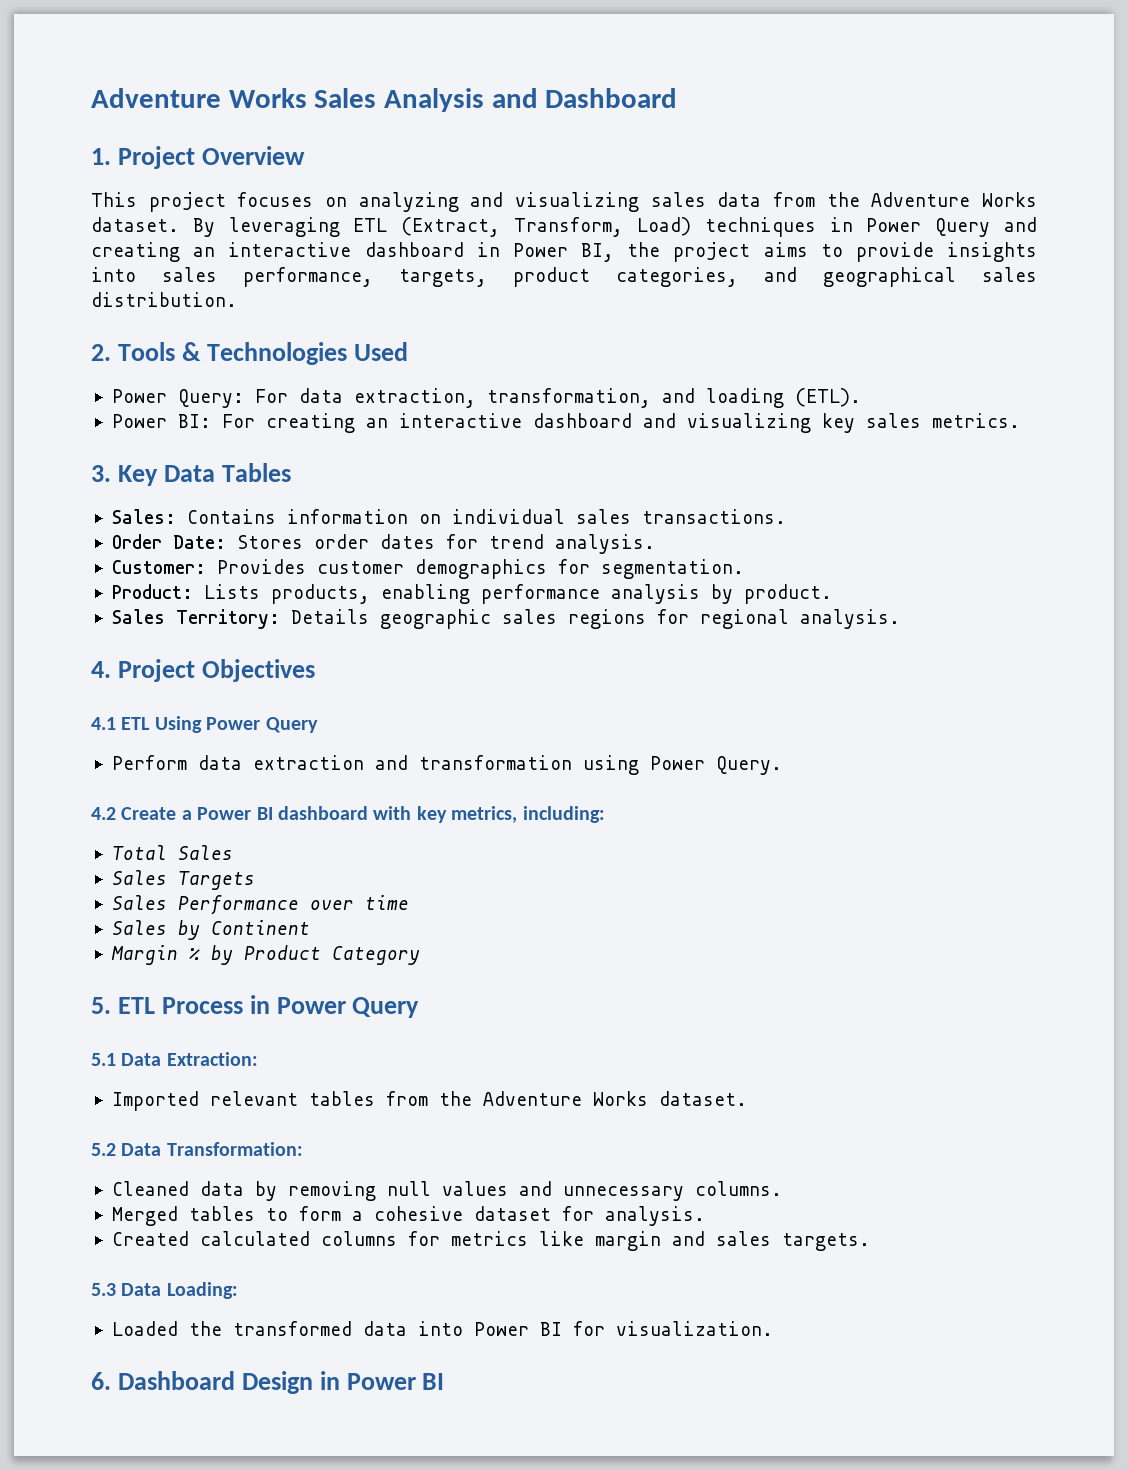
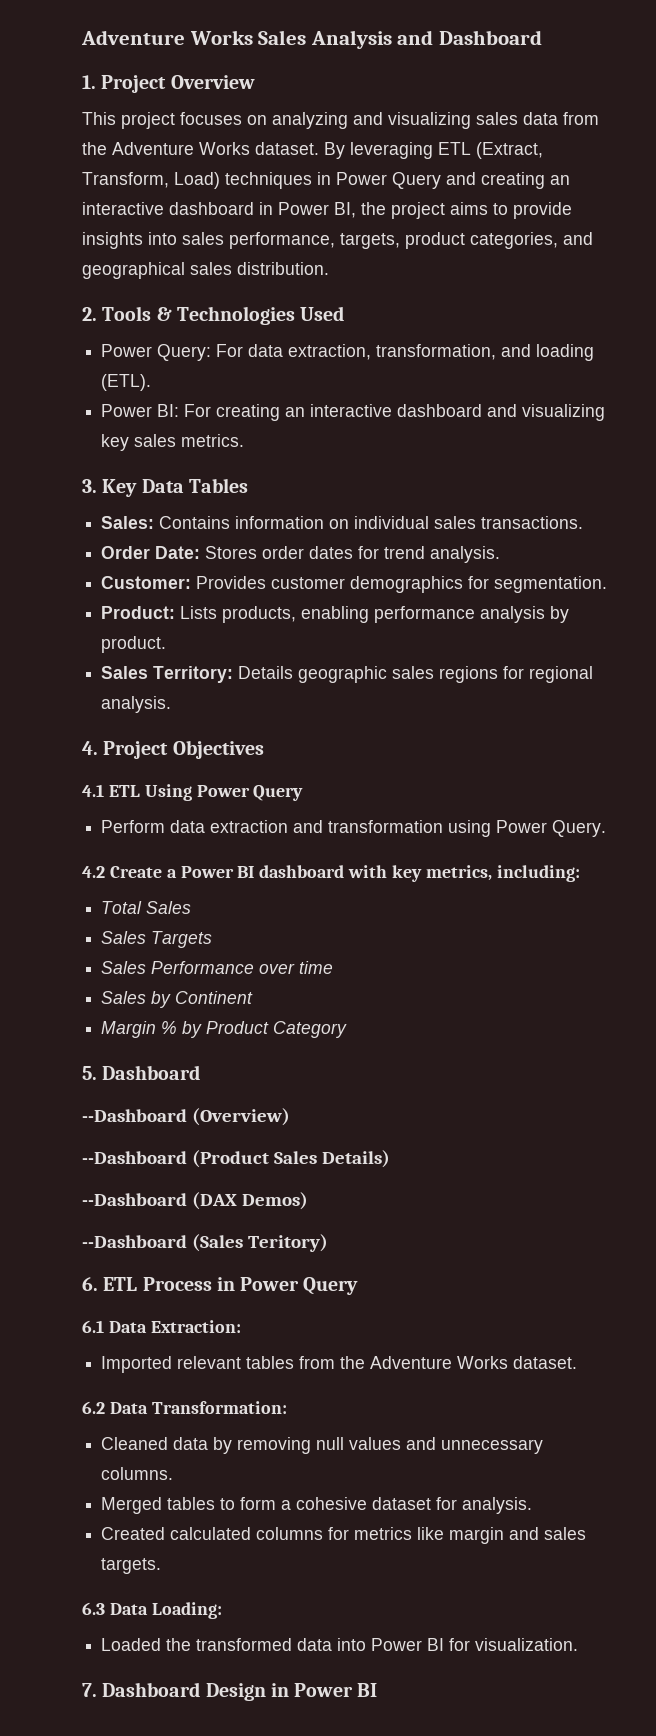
- 5. ETL Process in Power Query
+ 5. Dashboard
+ --Dashboard (Overview)
+ --Dashboard (Product Sales Details)
+ --Dashboard (DAX Demos)
+ --Dashboard (Sales Teritory)
+ 6. ETL Process in Power Query
- 5.1 Data Extraction:
+ 6.1 Data Extraction:
- 5.2 Data Transformation:
+ 6.2 Data Transformation:
- 5.3 Data Loading:
+ 6.3 Data Loading:
- 6. Dashboard Design in Power BI
+ 7. Dashboard Design in Power BI

